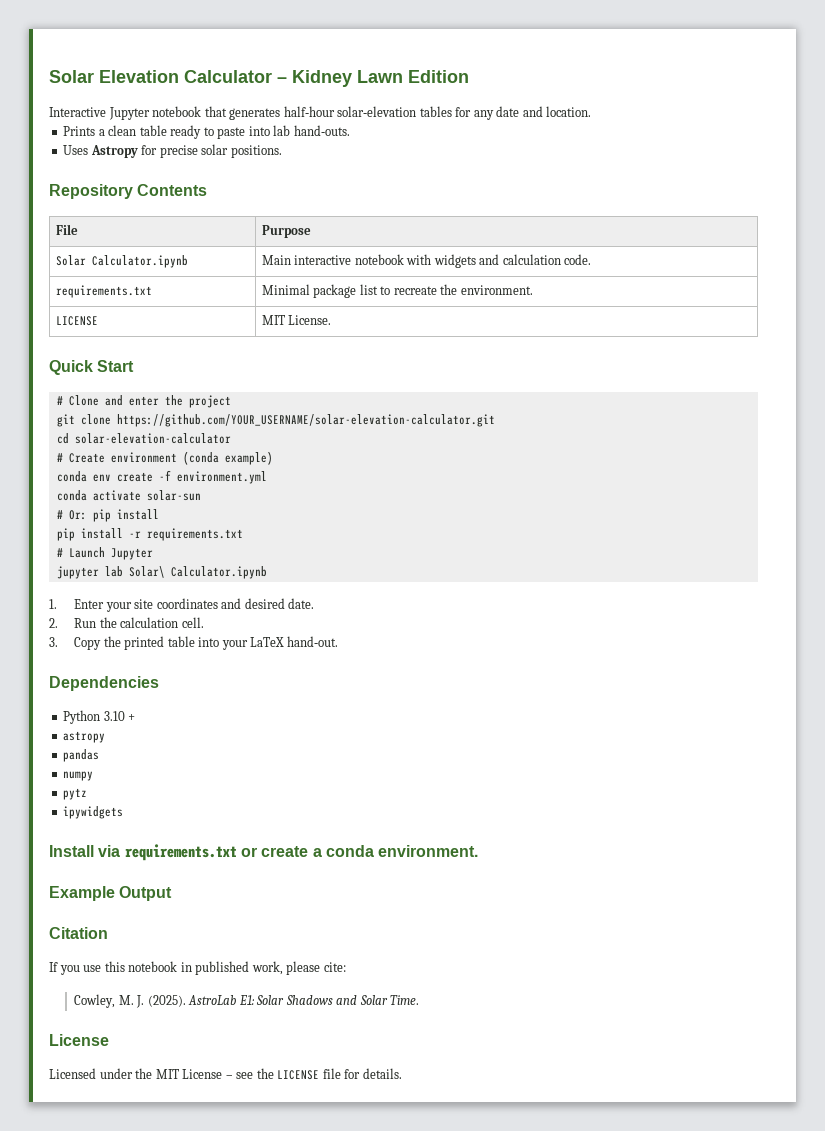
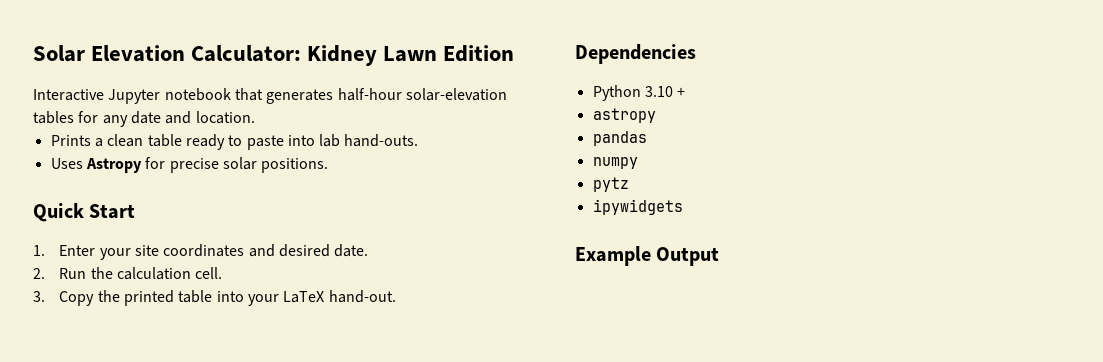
- Solar Elevation Calculator – Kidney Lawn Edition
+ Solar Elevation Calculator: Kidney Lawn Edition
- Repository Contents
- File | Purpose
- Solar Calculator.ipynb | Main interactive notebook with widgets and calculation code.
- requirements.txt | Minimal package list to recreate the environment.
- LICENSE | MIT License.
  Quick Start
- # Clone and enter the project
- git clone https://github.com/YOUR_USERNAME/solar-elevation-calculator.git
- cd solar-elevation-calculator
- # Create environment (conda example)
- conda env create -f environment.yml
- conda activate solar-sun
- # Or: pip install
- pip install -r requirements.txt
- # Launch Jupyter
- jupyter lab Solar\ Calculator.ipynb
- Install via requirements.txt or create a conda environment.
  Example Output
- Citation
- If you use this notebook in published work, please cite:
- Cowley, M. J. (2025). AstroLab E1: Solar Shadows and Solar Time.
- License
- Licensed under the MIT License – see the LICENSE file for details.

